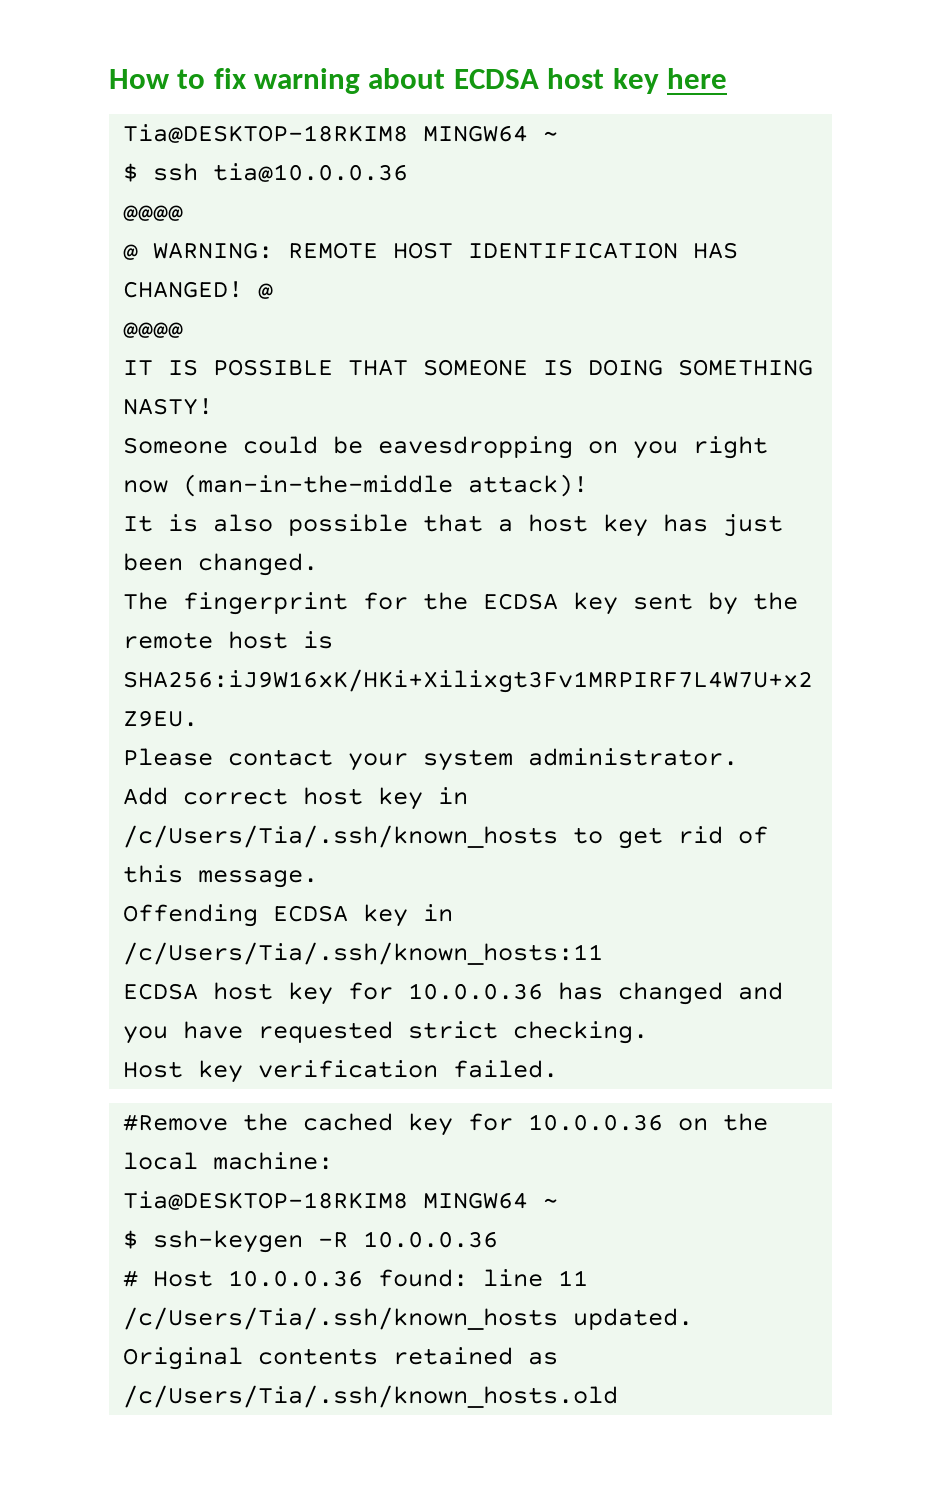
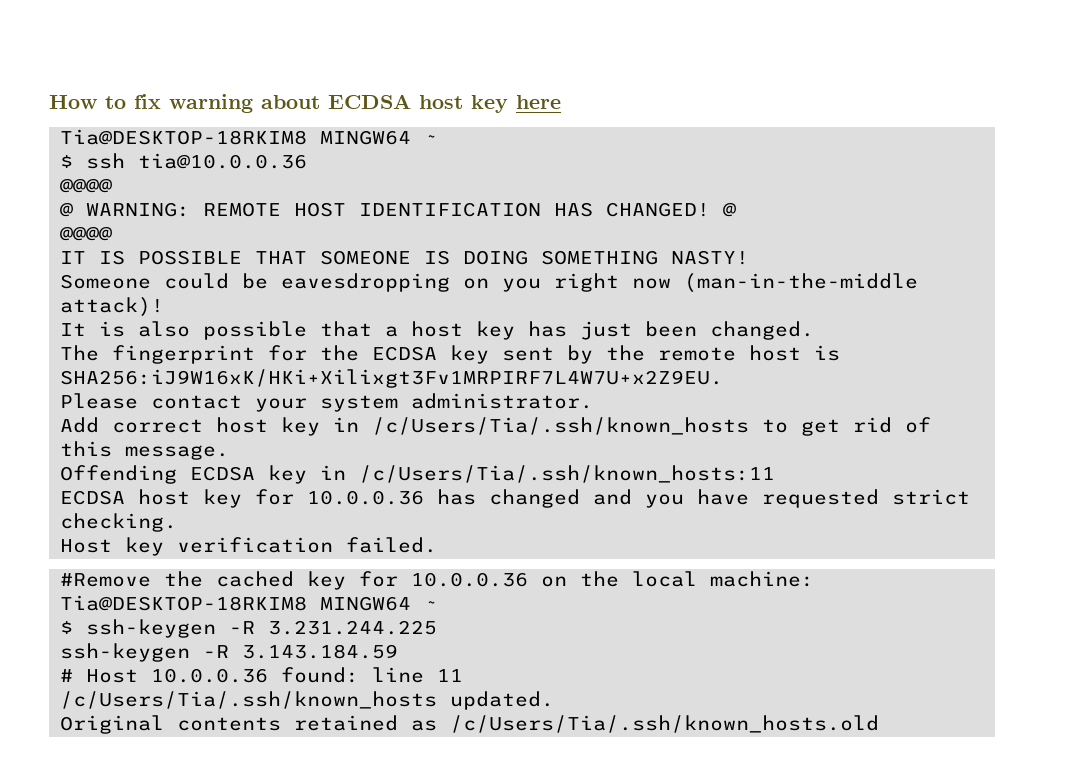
- $ ssh-keygen -R 10.0.0.36
+ $ ssh-keygen -R 3.231.244.225
+ ssh-keygen -R 3.143.184.59

